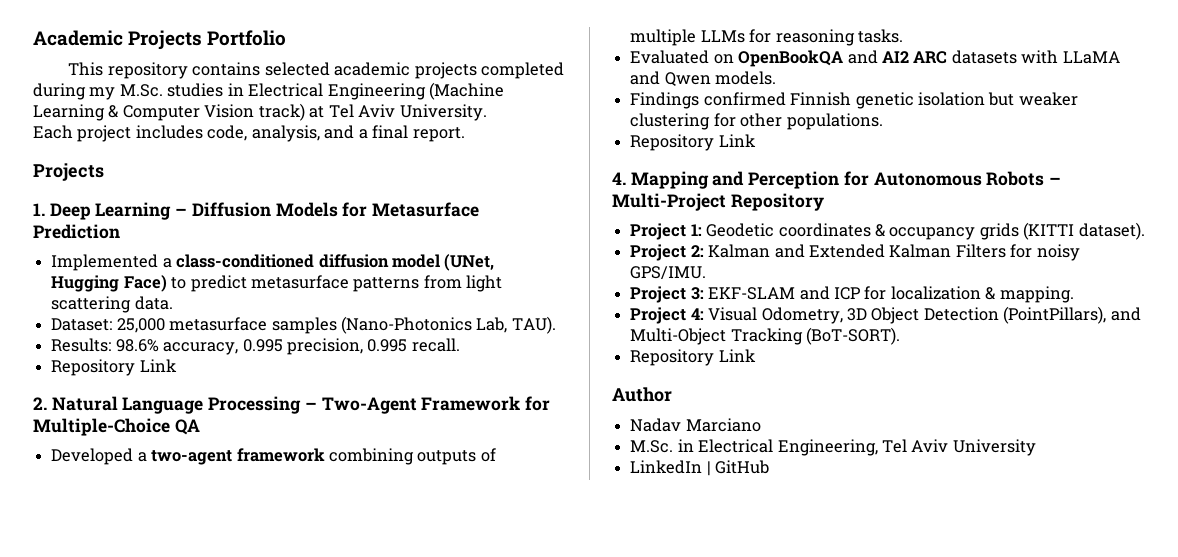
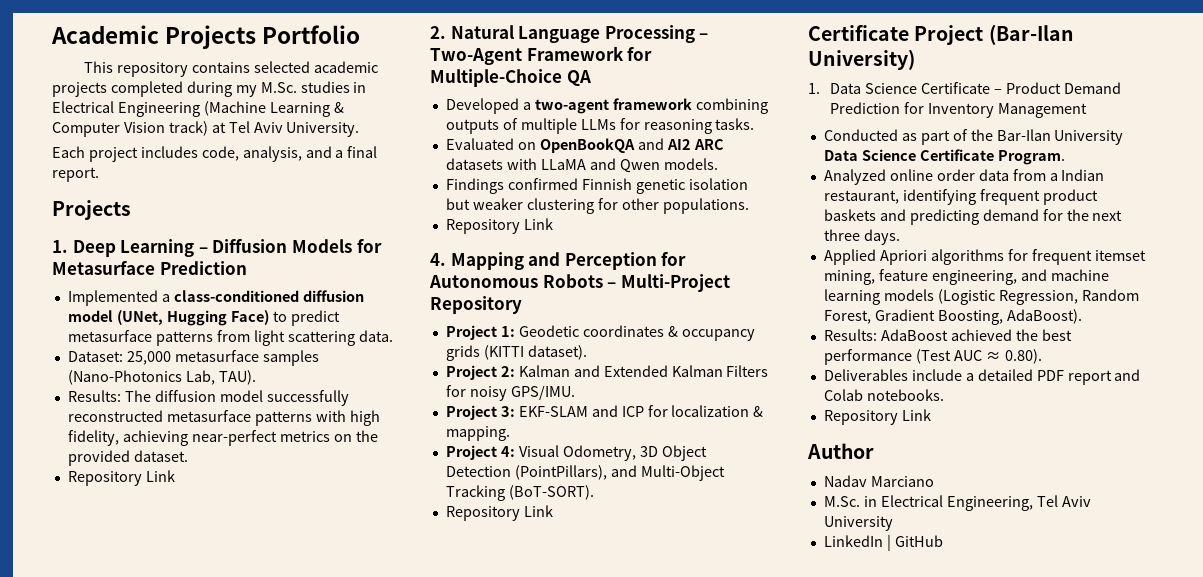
- Results: 98.6% accuracy, 0.995 precision, 0.995 recall.
+ Results: The diffusion model successfully reconstructed metasurface patterns with high fidelity, achieving near-perfect metrics on the provided dataset.
+ Certificate Project (Bar-Ilan University)
+ 1. Data Science Certificate – Product Demand Prediction for Inventory Management
+ Conducted as part of the Bar-Ilan University Data Science Certificate Program.
+ Analyzed online order data from a Indian restaurant, identifying frequent product baskets and predicting demand for the next three days.
+ Applied Apriori algorithms for frequent itemset mining, feature engineering, and machine learning models (Logistic Regression, Random Forest, Gradient Boosting, AdaBoost).
+ Results: AdaBoost achieved the best performance (Test AUC ≈ 0.80).
+ Deliverables include a detailed PDF report and Colab notebooks.
+ Repository Link

